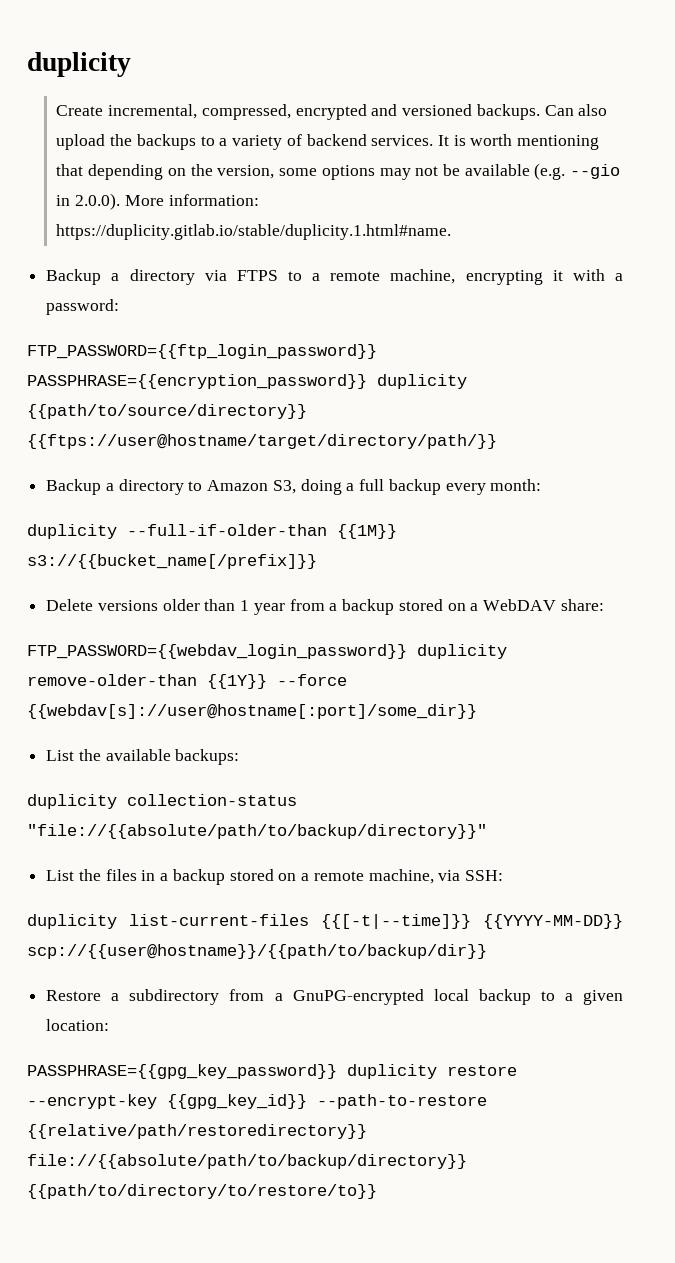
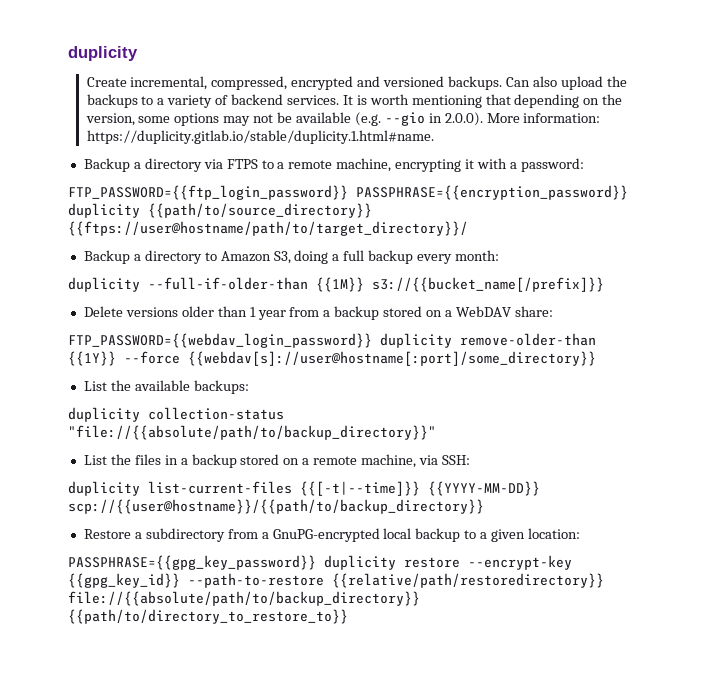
- FTP_PASSWORD={{ftp_login_password}} PASSPHRASE={{encryption_password}} duplicity {{path/to/source/directory}} {{ftps://user@hostname/target/directory/path/}}
+ FTP_PASSWORD={{ftp_login_password}} PASSPHRASE={{encryption_password}} duplicity {{path/to/source_directory}} {{ftps://user@hostname/path/to/target_directory}}/
- FTP_PASSWORD={{webdav_login_password}} duplicity remove-older-than {{1Y}} --force {{webdav[s]://user@hostname[:port]/some_dir}}
+ FTP_PASSWORD={{webdav_login_password}} duplicity remove-older-than {{1Y}} --force {{webdav[s]://user@hostname[:port]/some_directory}}
- duplicity collection-status "file://{{absolute/path/to/backup/directory}}"
+ duplicity collection-status "file://{{absolute/path/to/backup_directory}}"
- duplicity list-current-files {{[-t|--time]}} {{YYYY-MM-DD}} scp://{{user@hostname}}/{{path/to/backup/dir}}
+ duplicity list-current-files {{[-t|--time]}} {{YYYY-MM-DD}} scp://{{user@hostname}}/{{path/to/backup_directory}}
- PASSPHRASE={{gpg_key_password}} duplicity restore --encrypt-key {{gpg_key_id}} --path-to-restore {{relative/path/restoredirectory}} file://{{absolute/path/to/backup/directory}} {{path/to/directory/to/restore/to}}
+ PASSPHRASE={{gpg_key_password}} duplicity restore --encrypt-key {{gpg_key_id}} --path-to-restore {{relative/path/restoredirectory}} file://{{absolute/path/to/backup_directory}} {{path/to/directory_to_restore_to}}

